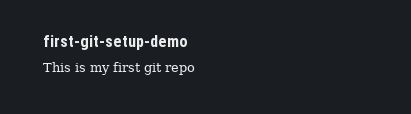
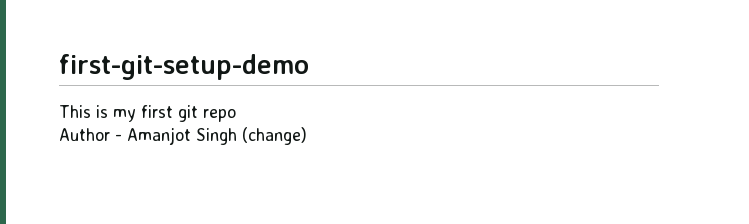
+ Author - Amanjot Singh (change)

